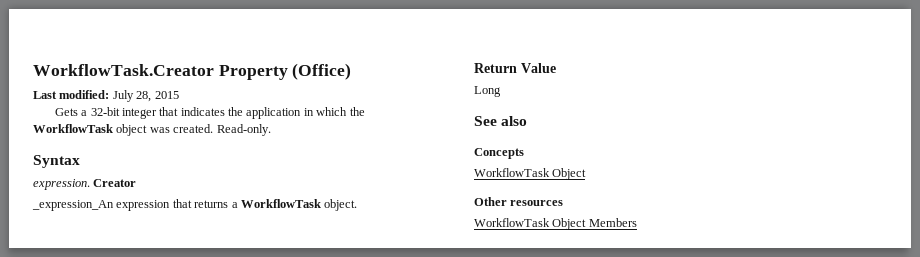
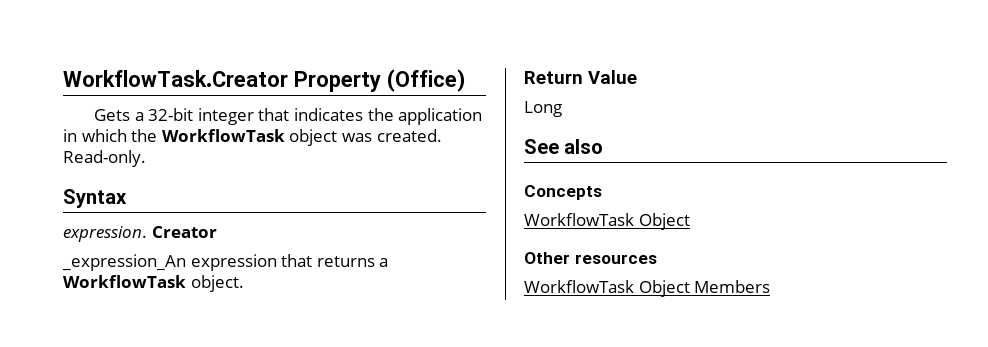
- Last modified: July 28, 2015

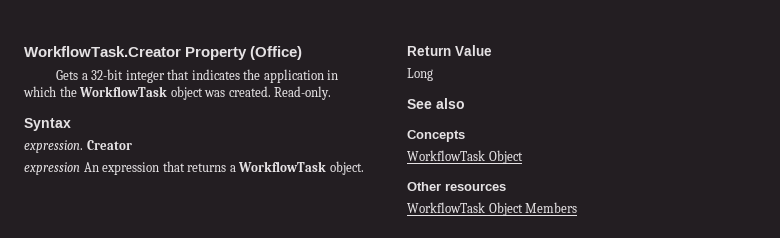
- _expression_An expression that returns a WorkflowTask object.
+ expression An expression that returns a WorkflowTask object.

